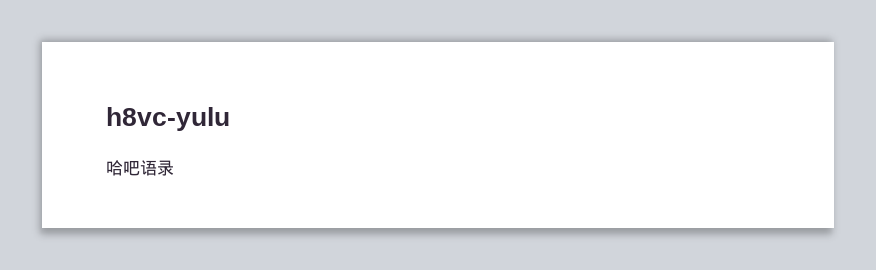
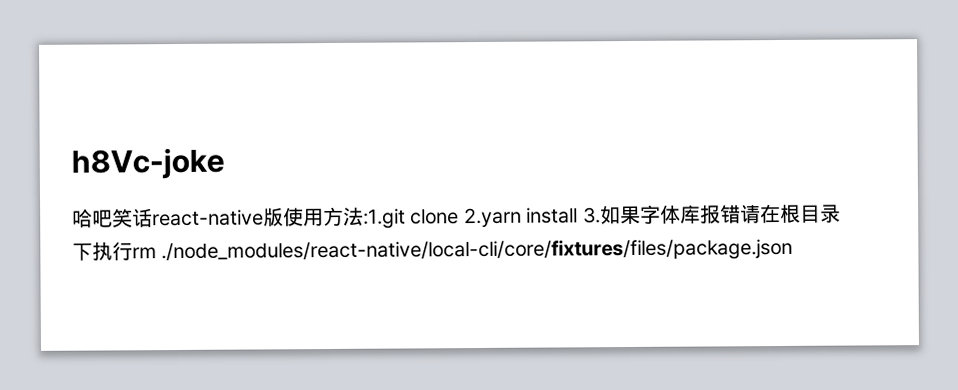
- h8vc-yulu
+ h8Vc-joke
- 哈吧语录
+ 哈吧笑话react-native版使用方法:1.git clone 2.yarn install 3.如果字体库报错请在根目录下执行rm ./node_modules/react-native/local-cli/core/fixtures/files/package.json

